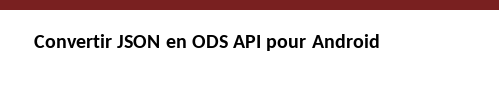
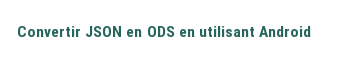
- Convertir JSON en ODS API pour Android
+ Convertir JSON en ODS en utilisant Android

